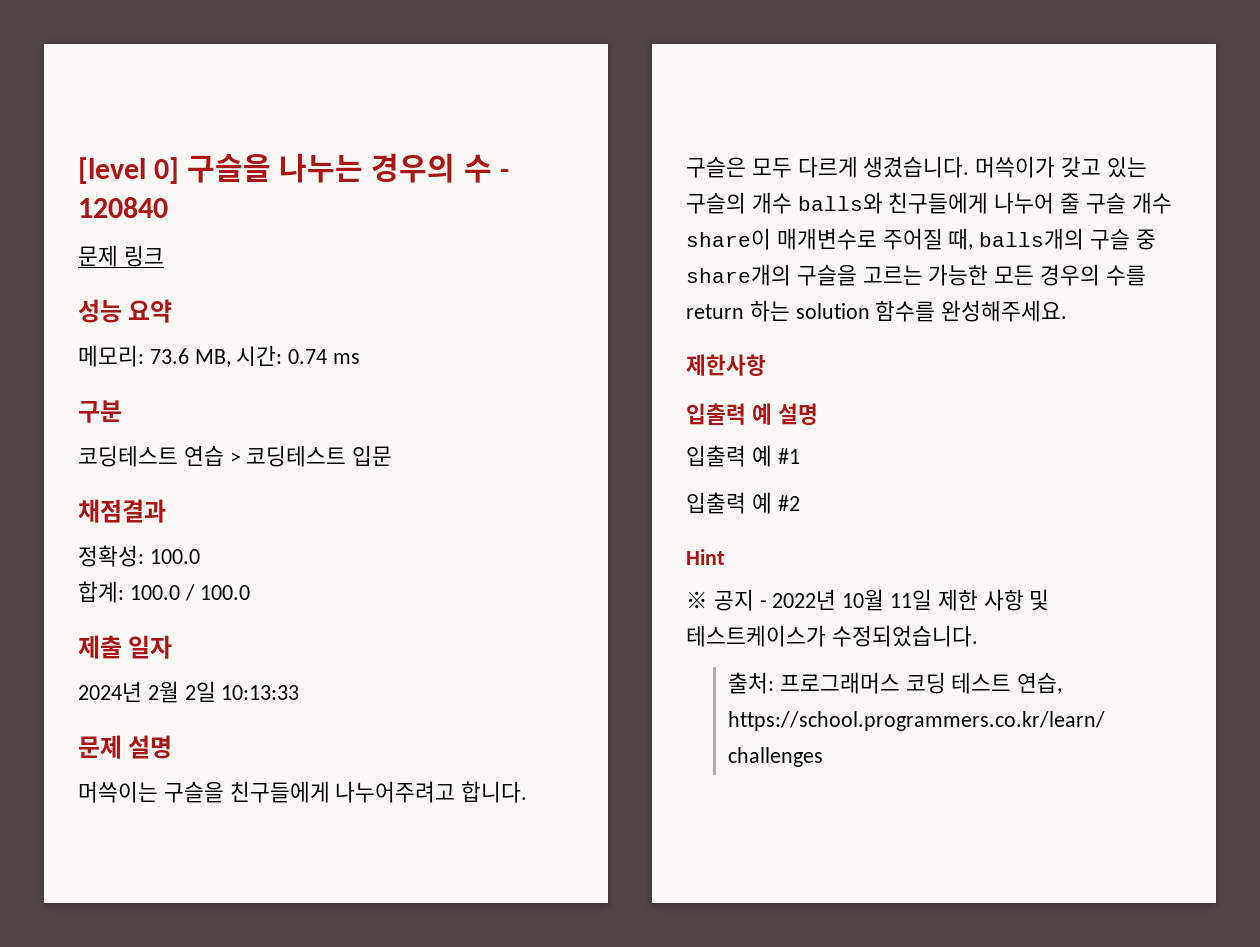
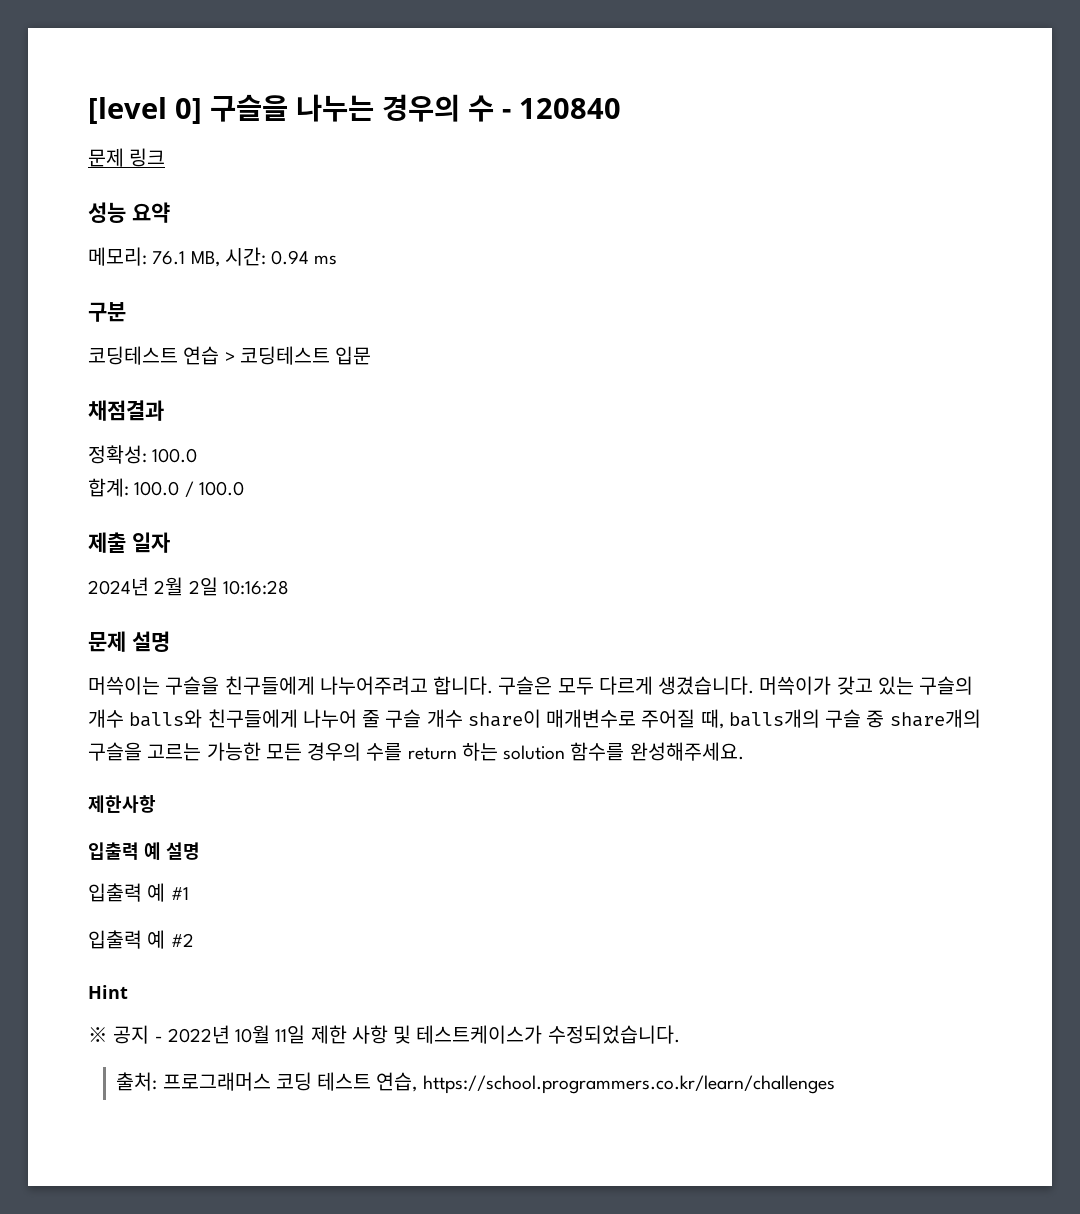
- 메모리: 73.6 MB, 시간: 0.74 ms
+ 메모리: 76.1 MB, 시간: 0.94 ms
- 2024년 2월 2일 10:13:33
+ 2024년 2월 2일 10:16:28

